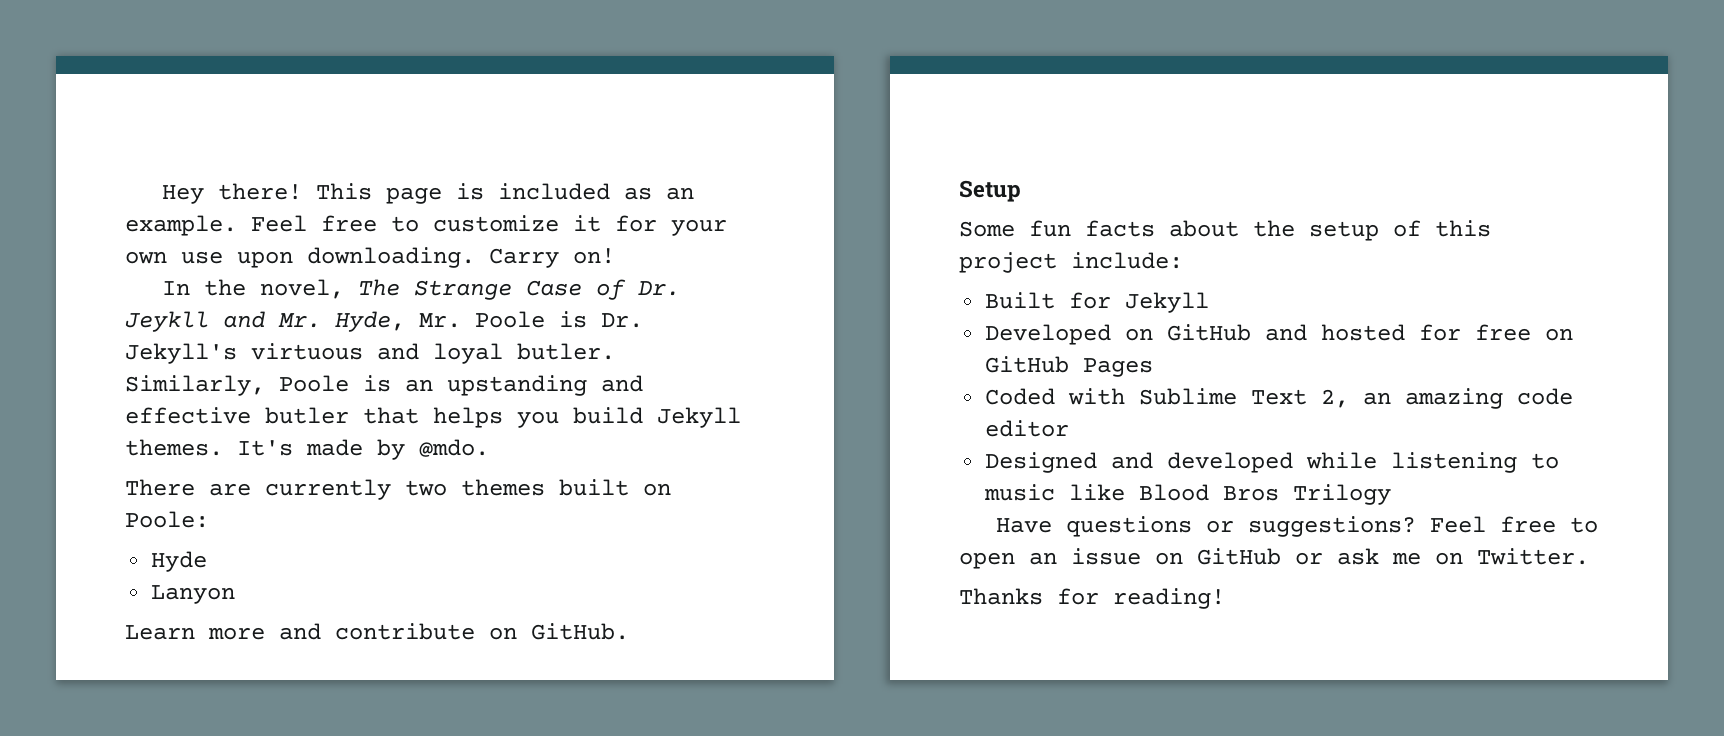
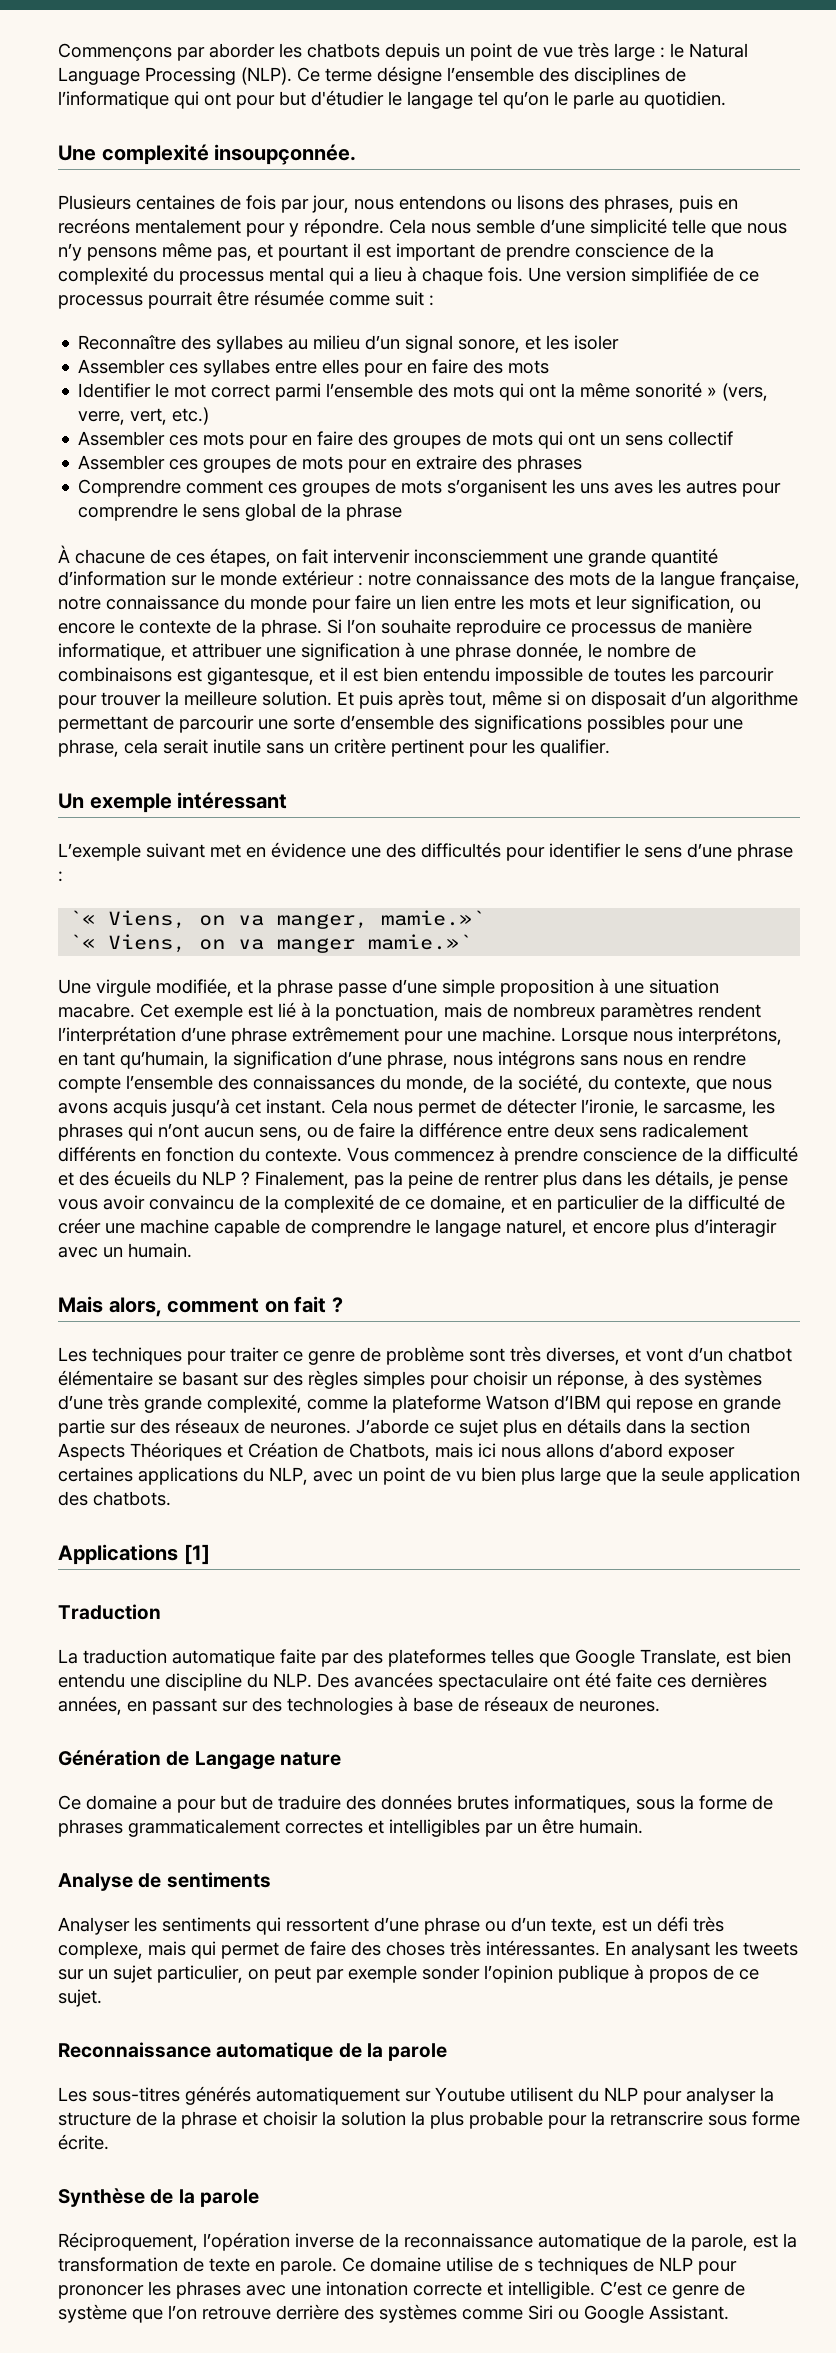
- Hey there! This page is included as an example. Feel free to customize it for your own use upon downloading. Carry on!
- In the novel, The Strange Case of Dr. Jeykll and Mr. Hyde, Mr. Poole is Dr. Jekyll's virtuous and loyal butler. Similarly, Poole is an upstanding and effective butler that helps you build Jekyll themes. It's made by @mdo.
- There are currently two themes built on Poole:
- Hyde
- Lanyon
- Learn more and contribute on GitHub.
- Setup
- Some fun facts about the setup of this project include:
- Built for Jekyll
- Developed on GitHub and hosted for free on GitHub Pages
- Coded with Sublime Text 2, an amazing code editor
- Designed and developed while listening to music like Blood Bros Trilogy
- Have questions or suggestions? Feel free to open an issue on GitHub or ask me on Twitter.
- Thanks for reading!
+ Commençons par aborder les chatbots depuis un point de vue très large : le Natural Language Processing (NLP). Ce terme désigne l’ensemble des disciplines de l’informatique qui ont pour but d'étudier le langage tel qu’on le parle au quotidien.
+ Une complexité insoupçonnée.
+ Plusieurs centaines de fois par jour, nous entendons ou lisons des phrases, puis en recréons mentalement pour y répondre. Cela nous semble d’une simplicité telle que nous n’y pensons même pas, et pourtant il est important de prendre conscience de la complexité du processus mental qui a lieu à chaque fois. Une version simplifiée de ce processus pourrait être résumée comme suit :
+ Reconnaître des syllabes au milieu d’un signal sonore, et les isoler
+ Assembler ces syllabes entre elles pour en faire des mots
+ Identifier le mot correct parmi l’ensemble des mots qui ont la même sonorité » (vers, verre, vert, etc.)
+ Assembler ces mots pour en faire des groupes de mots qui ont un sens collectif
+ Assembler ces groupes de mots pour en extraire des phrases
+ Comprendre comment ces groupes de mots s’organisent les uns aves les autres pour comprendre le sens global de la phrase
+ À chacune de ces étapes, on fait intervenir inconsciemment une grande quantité d’information sur le monde extérieur : notre connaissance des mots de la langue française, notre connaissance du monde pour faire un lien entre les mots et leur signification, ou encore le contexte de la phrase. Si l’on souhaite reproduire ce processus de manière informatique, et attribuer une signification à une phrase donnée, le nombre de combinaisons est gigantesque, et il est bien entendu impossible de toutes les parcourir pour trouver la meilleure solution. Et puis après tout, même si on disposait d’un algorithme permettant de parcourir une sorte d’ensemble des significations possibles pour une phrase, cela serait inutile sans un critère pertinent pour les qualifier.
+ Un exemple intéressant
+ L’exemple suivant met en évidence une des difficultés pour identifier le sens d’une phrase :
+ `« Viens, on va manger, mamie.»`
+ `« Viens, on va manger mamie.»`
+ Une virgule modifiée, et la phrase passe d’une simple proposition à une situation macabre. Cet exemple est lié à la ponctuation, mais de nombreux paramètres rendent l’interprétation d’une phrase extrêmement pour une machine. Lorsque nous interprétons, en tant qu’humain, la signification d’une phrase, nous intégrons sans nous en rendre compte l’ensemble des connaissances du monde, de la société, du contexte, que nous avons acquis jusqu’à cet instant. Cela nous permet de détecter l’ironie, le sarcasme, les phrases qui n’ont aucun sens, ou de faire la différence entre deux sens radicalement différents en fonction du contexte. Vous commencez à prendre conscience de la difficulté et des écueils du NLP ? Finalement, pas la peine de rentrer plus dans les détails, je pense vous avoir convaincu de la complexité de ce domaine, et en particulier de la difficulté de créer une machine capable de comprendre le langage naturel, et encore plus d’interagir avec un humain.
+ Mais alors, comment on fait ?
+ Les techniques pour traiter ce genre de problème sont très diverses, et vont d’un chatbot élémentaire se basant sur des règles simples pour choisir un réponse, à des systèmes d’une très grande complexité, comme la plateforme Watson d’IBM qui repose en grande partie sur des réseaux de neurones. J’aborde ce sujet plus en détails dans la section Aspects Théoriques et Création de Chatbots, mais ici nous allons d’abord exposer certaines applications du NLP, avec un point de vu bien plus large que la seule application des chatbots.
+ Applications [1]
+ Traduction
+ La traduction automatique faite par des plateformes telles que Google Translate, est bien entendu une discipline du NLP. Des avancées spectaculaire ont été faite ces dernières années, en passant sur des technologies à base de réseaux de neurones.
+ Génération de Langage nature
+ Ce domaine a pour but de traduire des données brutes informatiques, sous la forme de phrases grammaticalement correctes et intelligibles par un être humain.
+ Analyse de sentiments
+ Analyser les sentiments qui ressortent d’une phrase ou d’un texte, est un défi très complexe, mais qui permet de faire des choses très intéressantes. En analysant les tweets sur un sujet particulier, on peut par exemple sonder l’opinion publique à propos de ce sujet.
+ Reconnaissance automatique de la parole
+ Les sous-titres générés automatiquement sur Youtube utilisent du NLP pour analyser la structure de la phrase et choisir la solution la plus probable pour la retranscrire sous forme écrite.
+ Synthèse de la parole
+ Réciproquement, l’opération inverse de la reconnaissance automatique de la parole, est la transformation de texte en parole. Ce domaine utilise de s techniques de NLP pour prononcer les phrases avec une intonation correcte et intelligible. C’est ce genre de système que l’on retrouve derrière des systèmes comme Siri ou Google Assistant.

